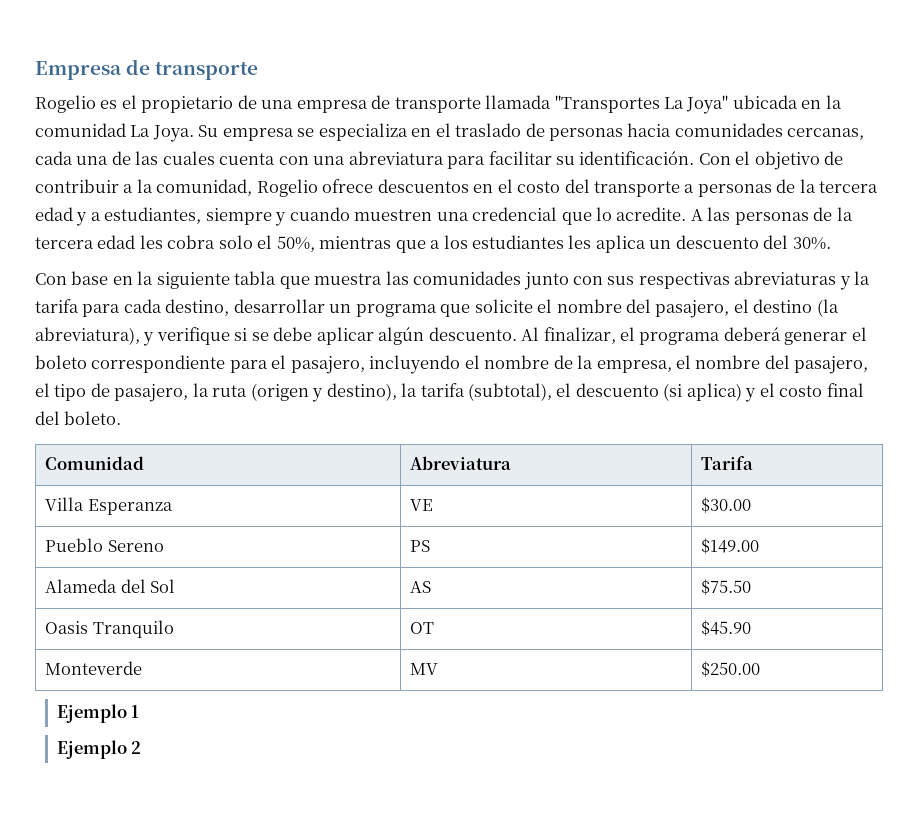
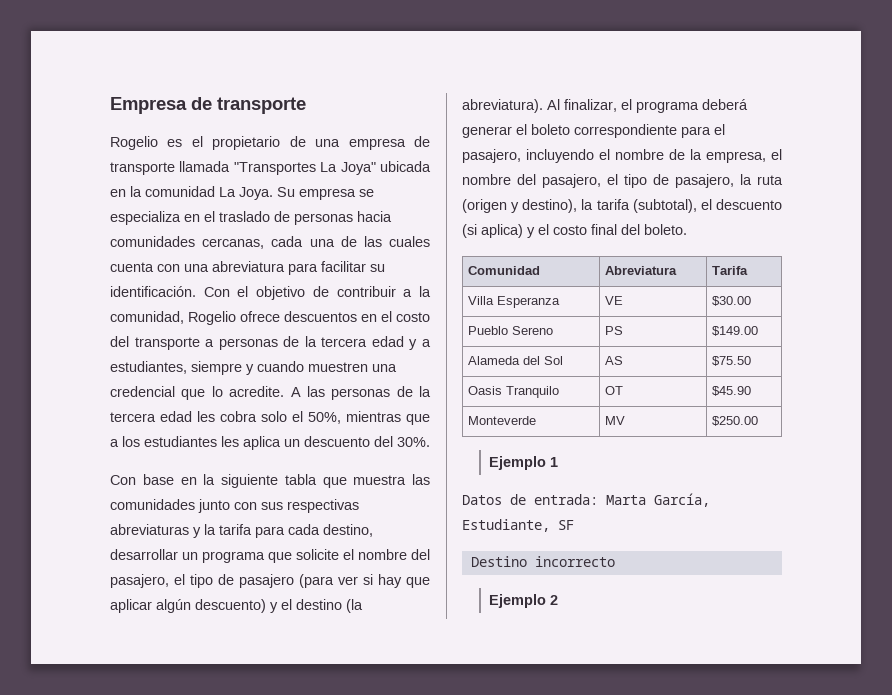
- Con base en la siguiente tabla que muestra las comunidades junto con sus respectivas abreviaturas y la tarifa para cada destino, desarrollar un programa que solicite el nombre del pasajero, el destino (la abreviatura), y verifique si se debe aplicar algún descuento.
+ Con base en la siguiente tabla que muestra las comunidades junto con sus respectivas abreviaturas y la tarifa para cada destino, desarrollar un programa que solicite el nombre del pasajero, el tipo de pasajero (para ver si hay que aplicar algún descuento) y el destino (la abreviatura).
+ Datos de entrada: Marta García, Estudiante, SF
+ Destino incorrecto

